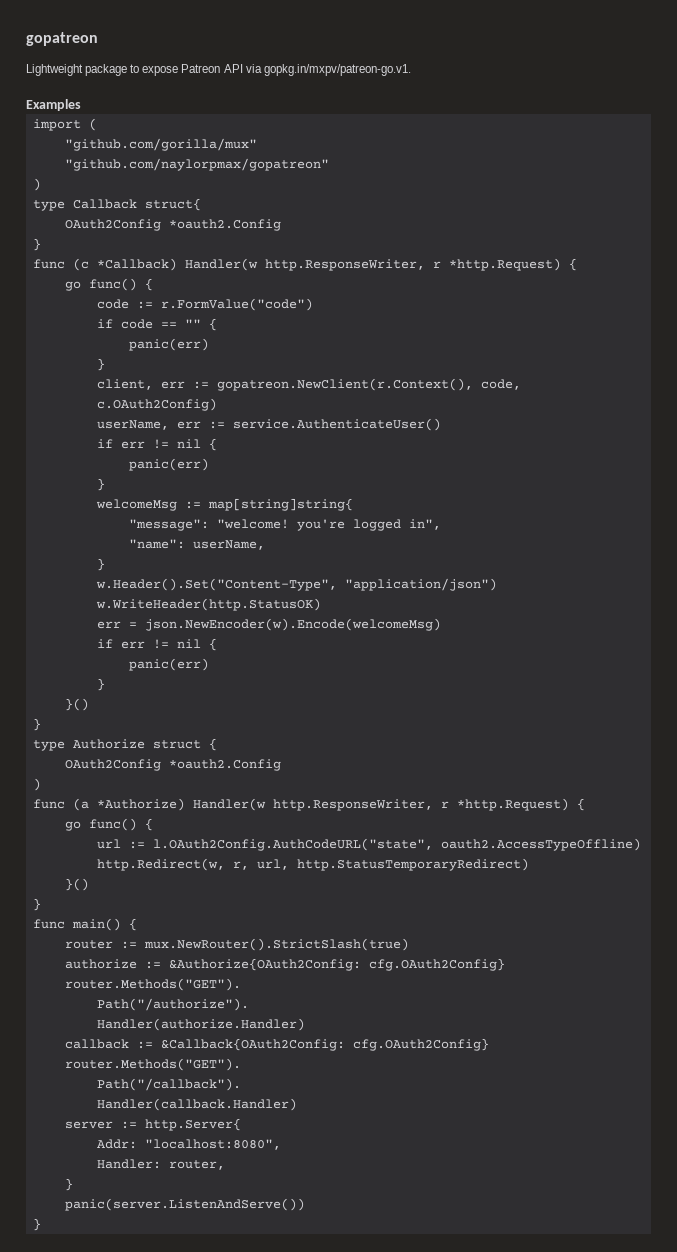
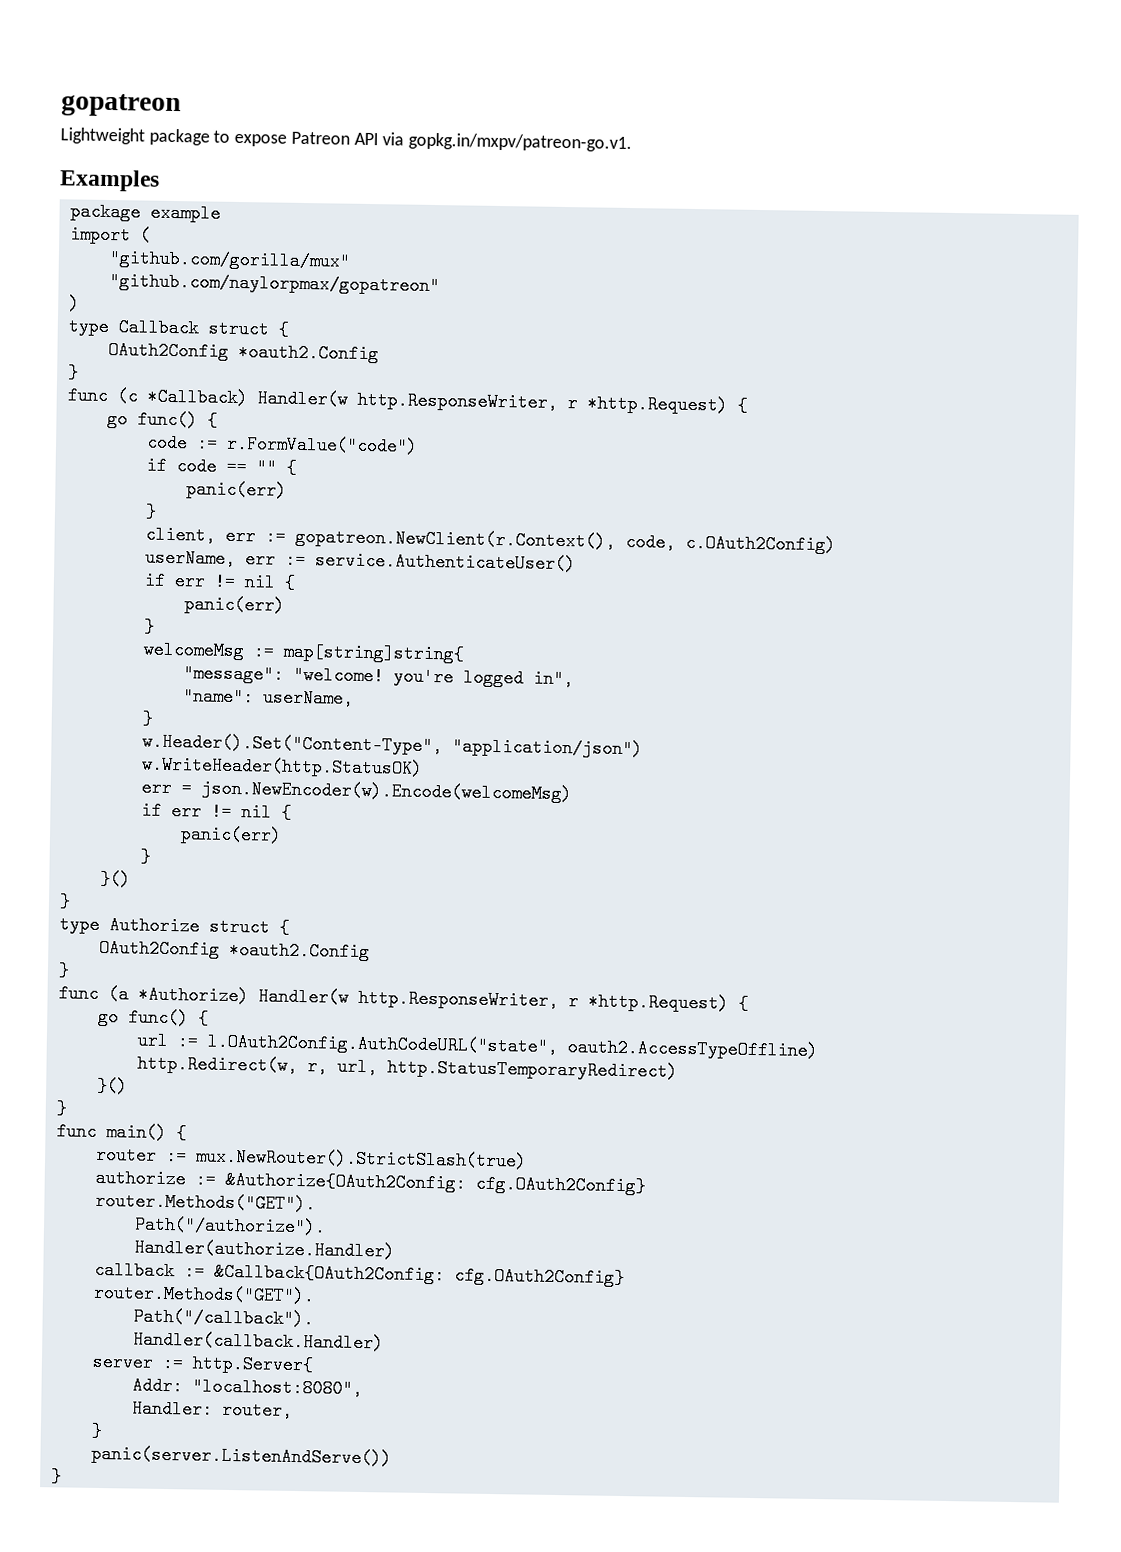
+ package example
- type Callback struct{
+ type Callback struct {
  type Authorize struct {
  OAuth2Config *oauth2.Config
- )
+ }

